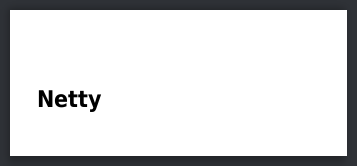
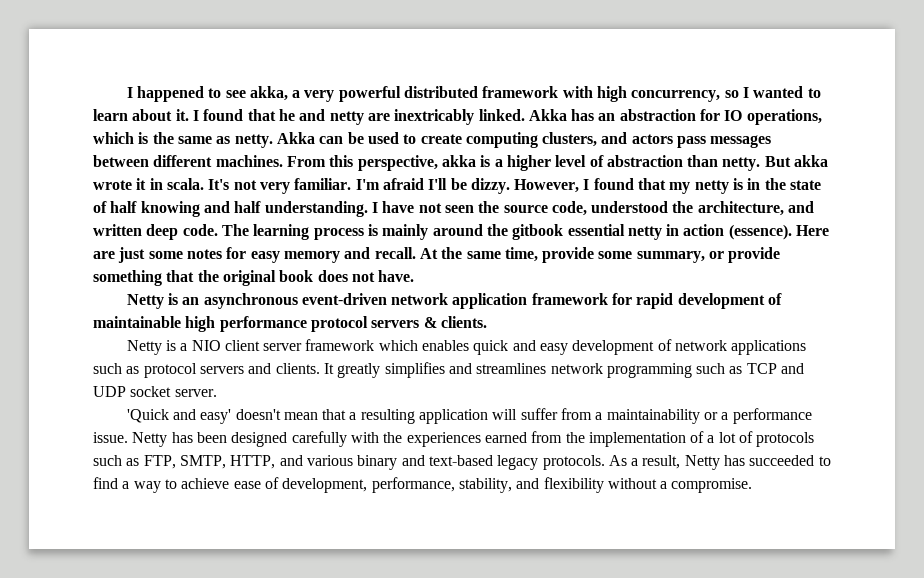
- Netty
+ I happened to see akka, a very powerful distributed framework with high concurrency, so I wanted to learn about it. I found that he and netty are inextricably linked. Akka has an abstraction for IO operations, which is the same as netty. Akka can be used to create computing clusters, and actors pass messages between different machines. From this perspective, akka is a higher level of abstraction than netty. But akka wrote it in scala. It's not very familiar. I'm afraid I'll be dizzy. However, I found that my netty is in the state of half knowing and half understanding. I have not seen the source code, understood the architecture, and written deep code. The learning process is mainly around the gitbook essential netty in action (essence). Here are just some notes for easy memory and recall. At the same time, provide some summary, or provide something that the original book does not have.
+ Netty is an asynchronous event-driven network application framework for rapid development of maintainable high performance protocol servers & clients.
+ Netty is a NIO client server framework which enables quick and easy development of network applications such as protocol servers and clients. It greatly simplifies and streamlines network programming such as TCP and UDP socket server.
+ 'Quick and easy' doesn't mean that a resulting application will suffer from a maintainability or a performance issue. Netty has been designed carefully with the experiences earned from the implementation of a lot of protocols such as FTP, SMTP, HTTP, and various binary and text-based legacy protocols. As a result, Netty has succeeded to find a way to achieve ease of development, performance, stability, and flexibility without a compromise.

